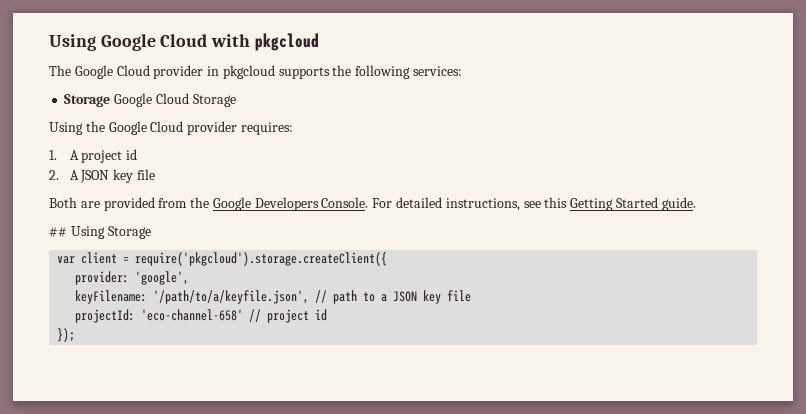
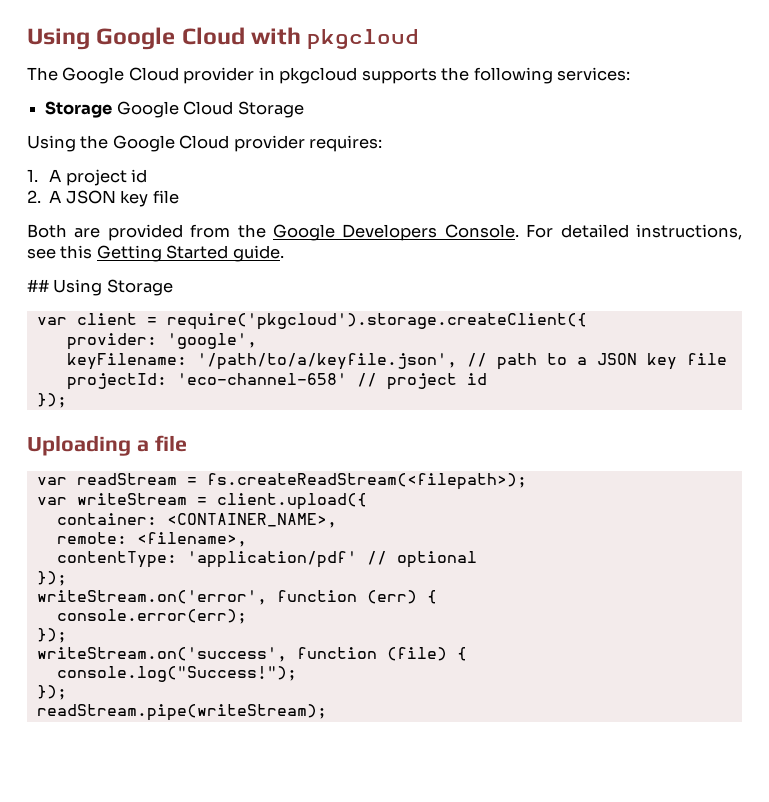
+ Uploading a file
+ var readStream = fs.createReadStream(<filepath>);
+ var writeStream = client.upload({
+ container: <CONTAINER_NAME>,
+ remote: <filename>,
+ contentType: 'application/pdf' // optional
+ });
+ writeStream.on('error', function (err) {
+ console.error(err);
+ });
+ writeStream.on('success', function (file) {
+ console.log("Success!");
+ });
+ readStream.pipe(writeStream);

